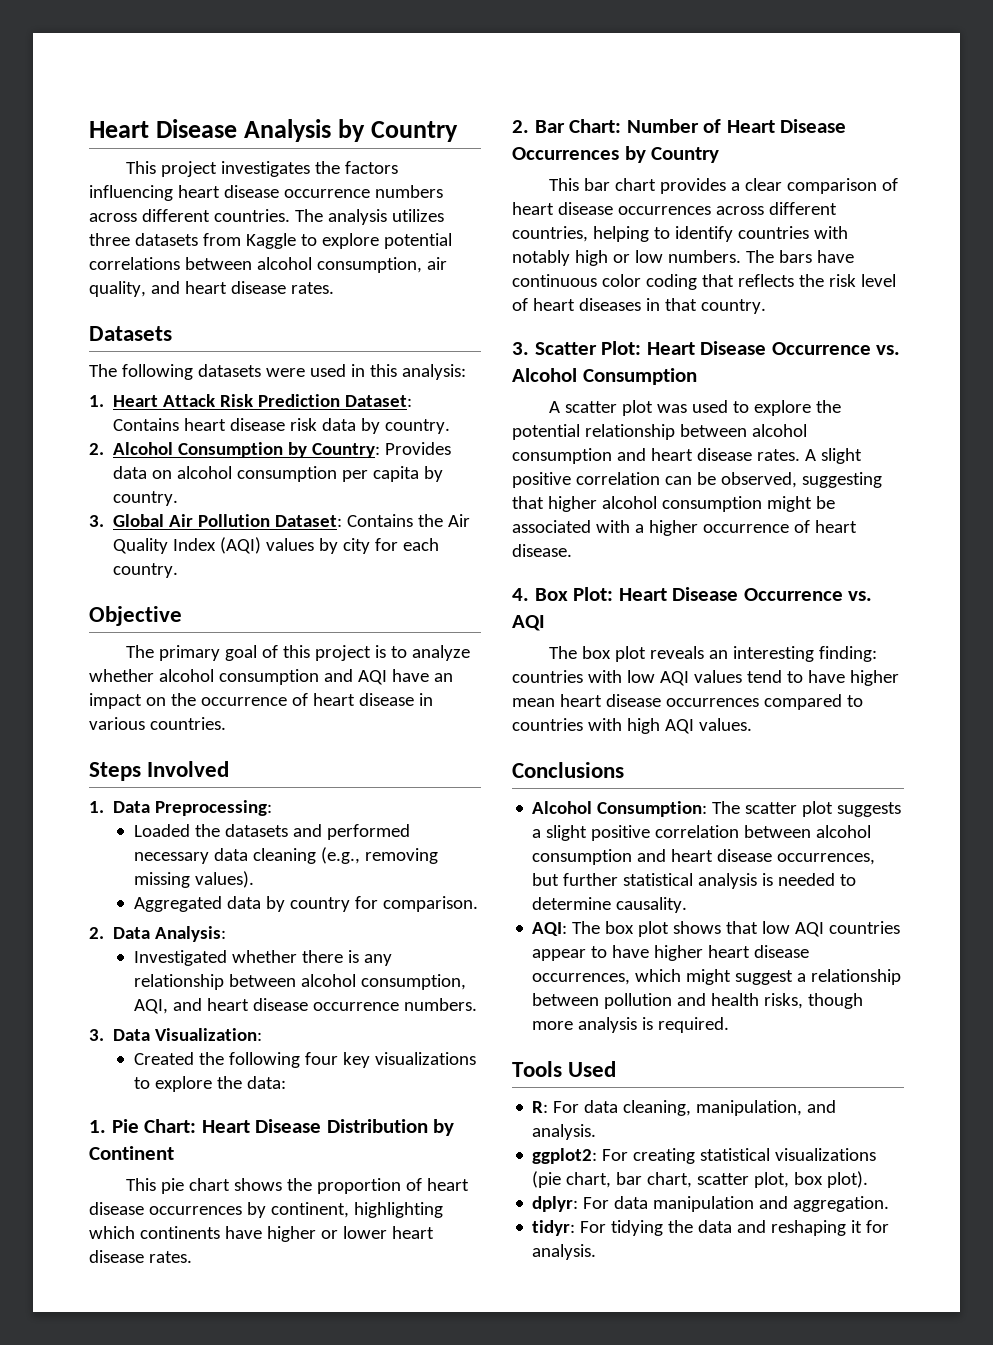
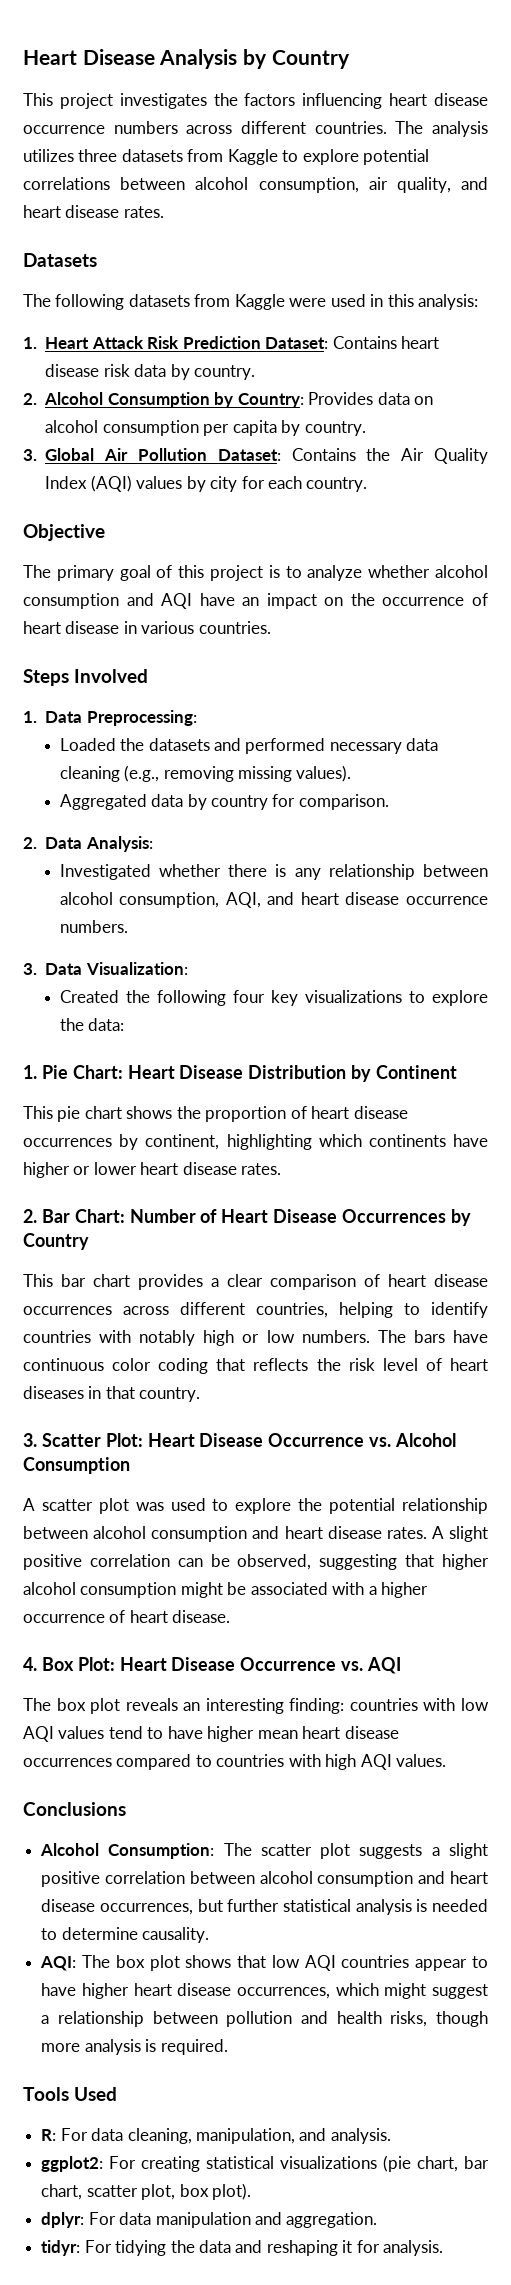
- The following datasets were used in this analysis:
+ The following datasets from Kaggle were used in this analysis:

